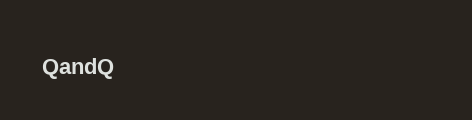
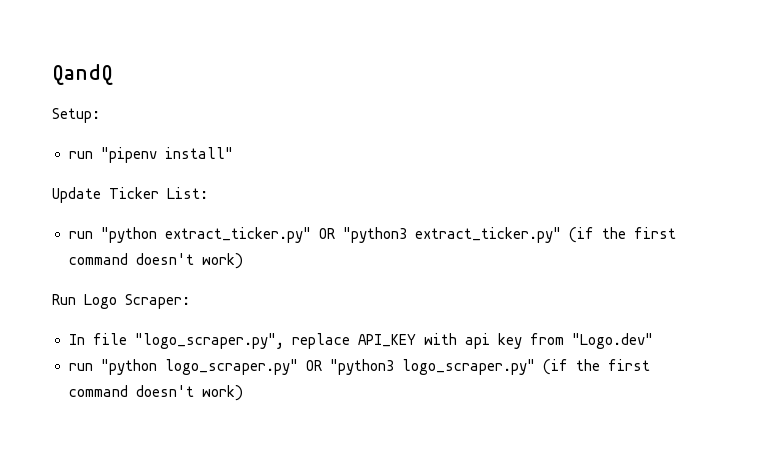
+ Setup:
+ run "pipenv install"
+ Update Ticker List:
+ run "python extract_ticker.py" OR "python3 extract_ticker.py" (if the first command doesn't work)
+ Run Logo Scraper:
+ In file "logo_scraper.py", replace API_KEY with api key from "Logo.dev"
+ run "python logo_scraper.py" OR "python3 logo_scraper.py" (if the first command doesn't work)

